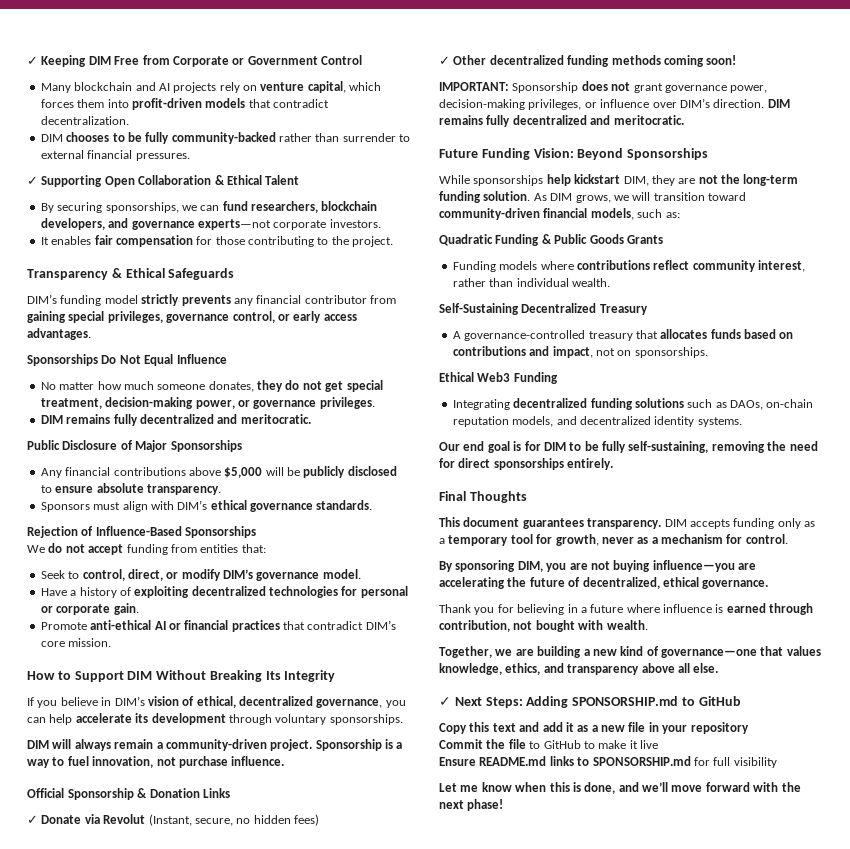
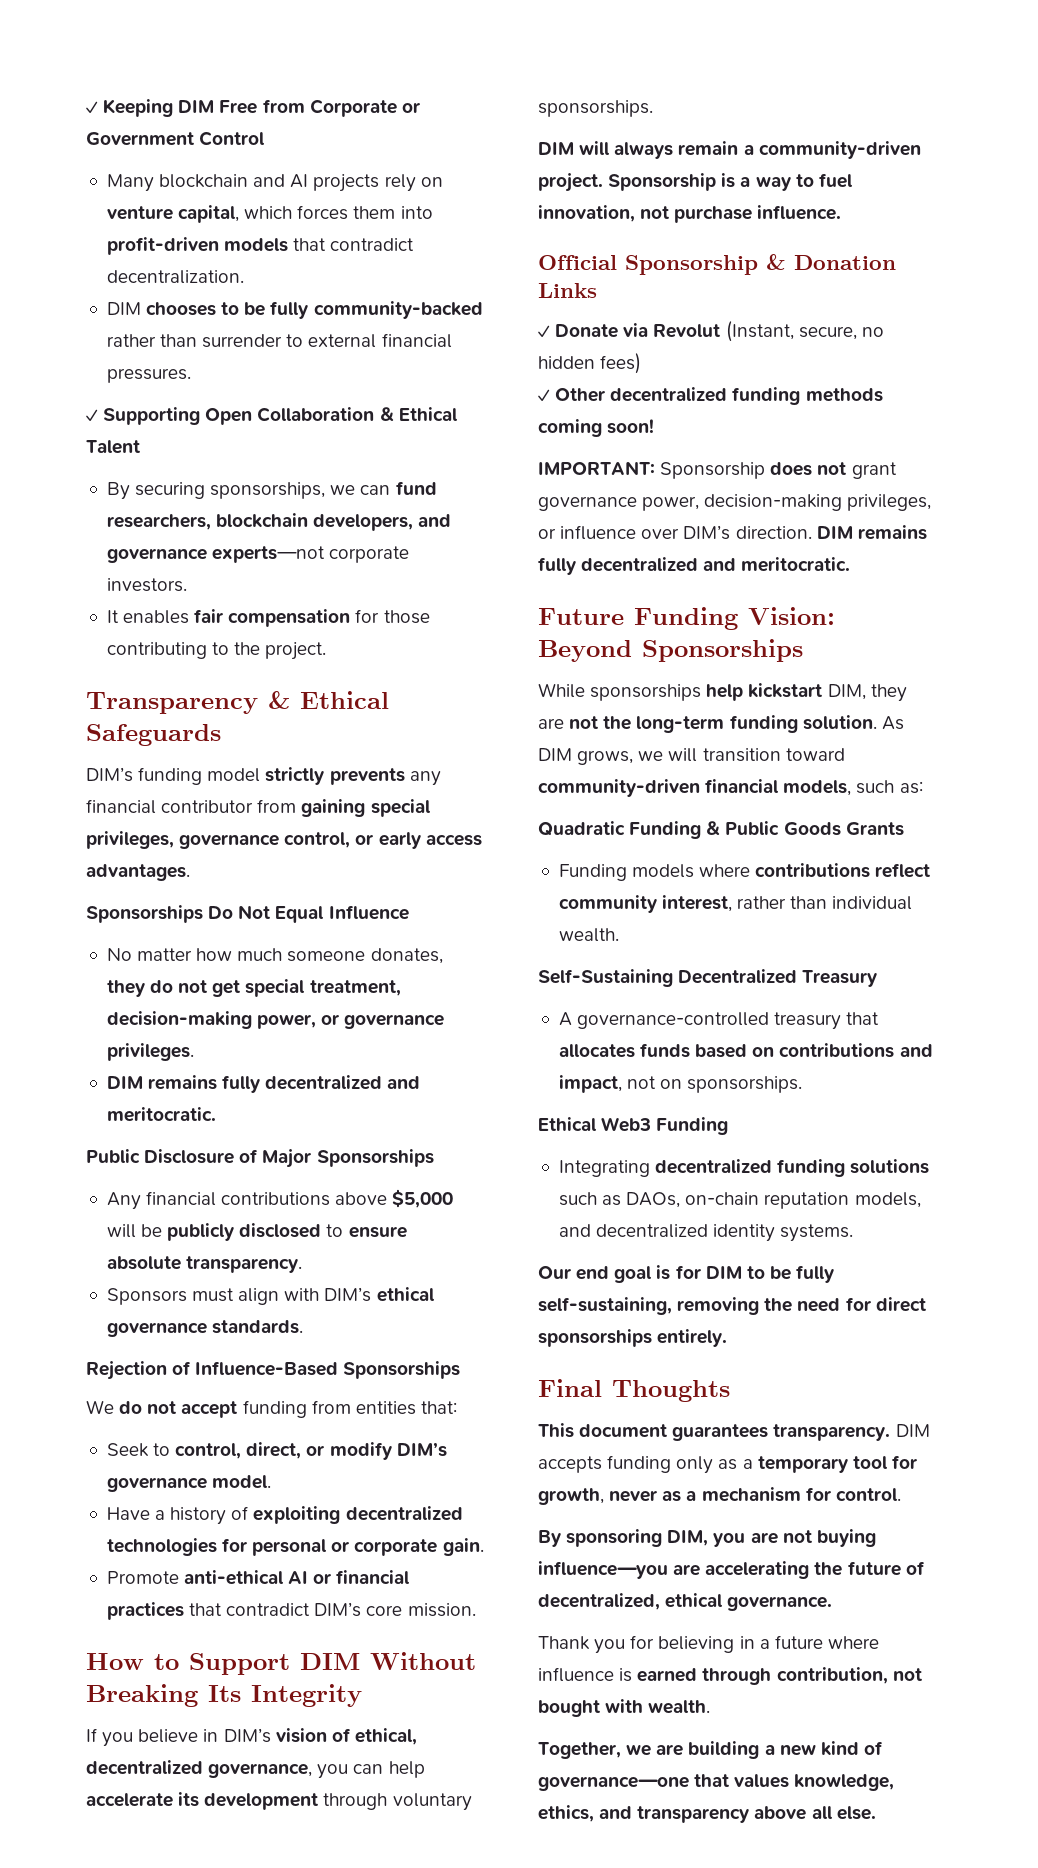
- ✓ Next Steps: Adding SPONSORSHIP.md to GitHub
- Copy this text and add it as a new file in your repository
- Commit the file to GitHub to make it live
- Ensure README.md links to SPONSORSHIP.md for full visibility
- Let me know when this is done, and we’ll move forward with the next phase!

